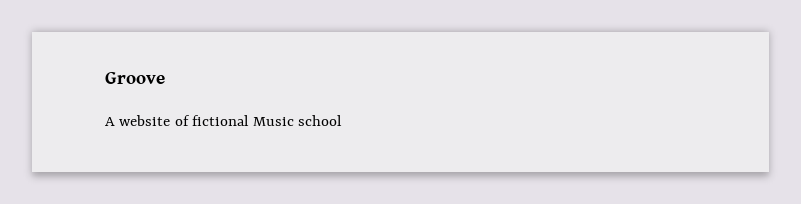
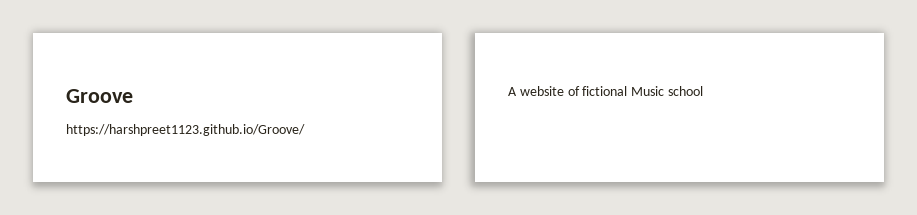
+ https://harshpreet1123.github.io/Groove/

